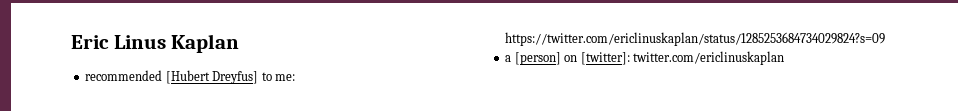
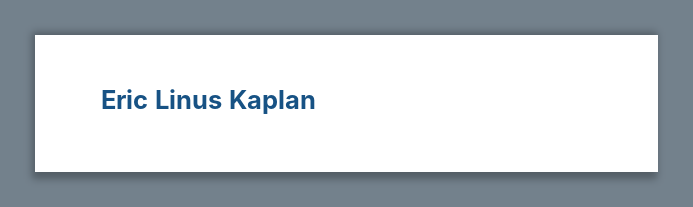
- recommended [Hubert Dreyfus] to me: https://twitter.com/ericlinuskaplan/status/1285253684734029824?s=09
- a [person] on [twitter]: twitter.com/ericlinuskaplan

